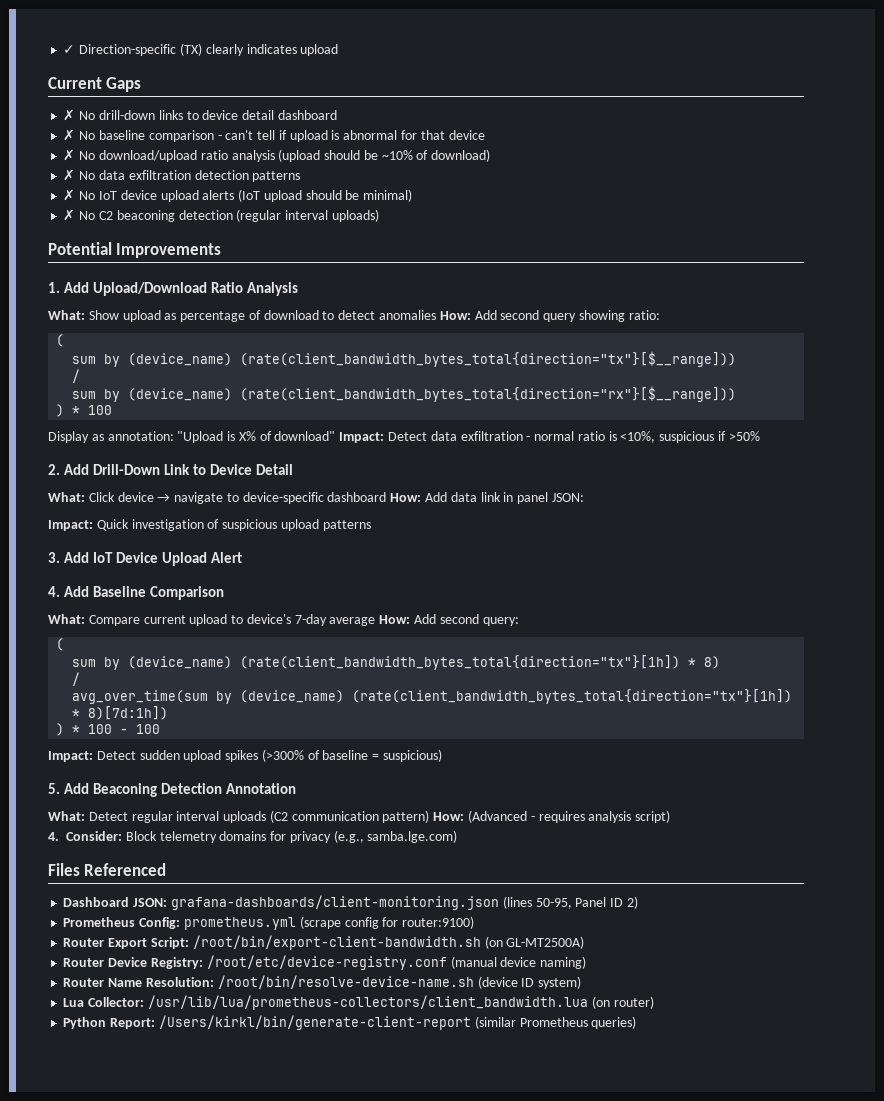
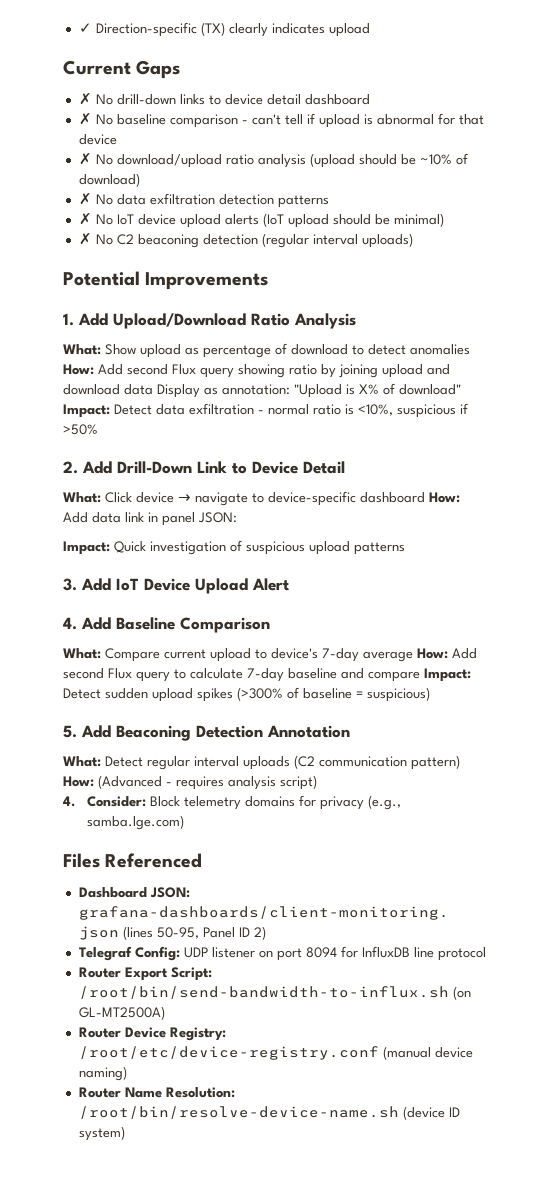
- What: Show upload as percentage of download to detect anomalies How: Add second query showing ratio:
- (
- sum by (device_name) (rate(client_bandwidth_bytes_total{direction="tx"}[$__range]))
- /
- sum by (device_name) (rate(client_bandwidth_bytes_total{direction="rx"}[$__range]))
- ) * 100
- Display as annotation: "Upload is X% of download" Impact: Detect data exfiltration - normal ratio is <10%, suspicious if >50%
+ What: Show upload as percentage of download to detect anomalies How: Add second Flux query showing ratio by joining upload and download data Display as annotation: "Upload is X% of download" Impact: Detect data exfiltration - normal ratio is <10%, suspicious if >50%
- What: Compare current upload to device's 7-day average How: Add second query:
- (
- sum by (device_name) (rate(client_bandwidth_bytes_total{direction="tx"}[1h]) * 8)
- /
- avg_over_time(sum by (device_name) (rate(client_bandwidth_bytes_total{direction="tx"}[1h]) * 8)[7d:1h])
- ) * 100 - 100
- Impact: Detect sudden upload spikes (>300% of baseline = suspicious)
+ What: Compare current upload to device's 7-day average How: Add second Flux query to calculate 7-day baseline and compare Impact: Detect sudden upload spikes (>300% of baseline = suspicious)
- Prometheus Config: prometheus.yml (scrape config for router:9100)
+ Telegraf Config: UDP listener on port 8094 for InfluxDB line protocol
- Router Export Script: /root/bin/export-client-bandwidth.sh (on GL-MT2500A)
+ Router Export Script: /root/bin/send-bandwidth-to-influx.sh (on GL-MT2500A)
- Lua Collector: /usr/lib/lua/prometheus-collectors/client_bandwidth.lua (on router)
- Python Report: /Users/kirkl/bin/generate-client-report (similar Prometheus queries)

